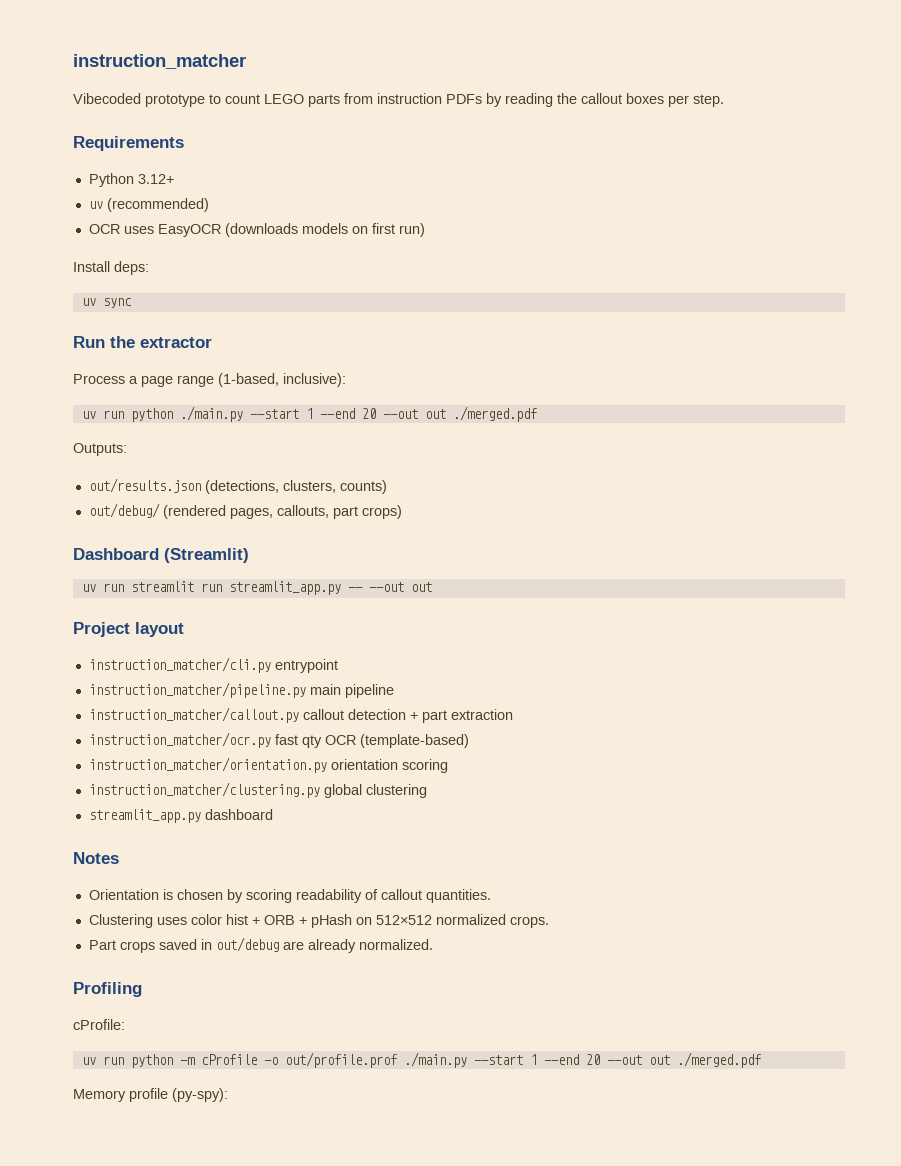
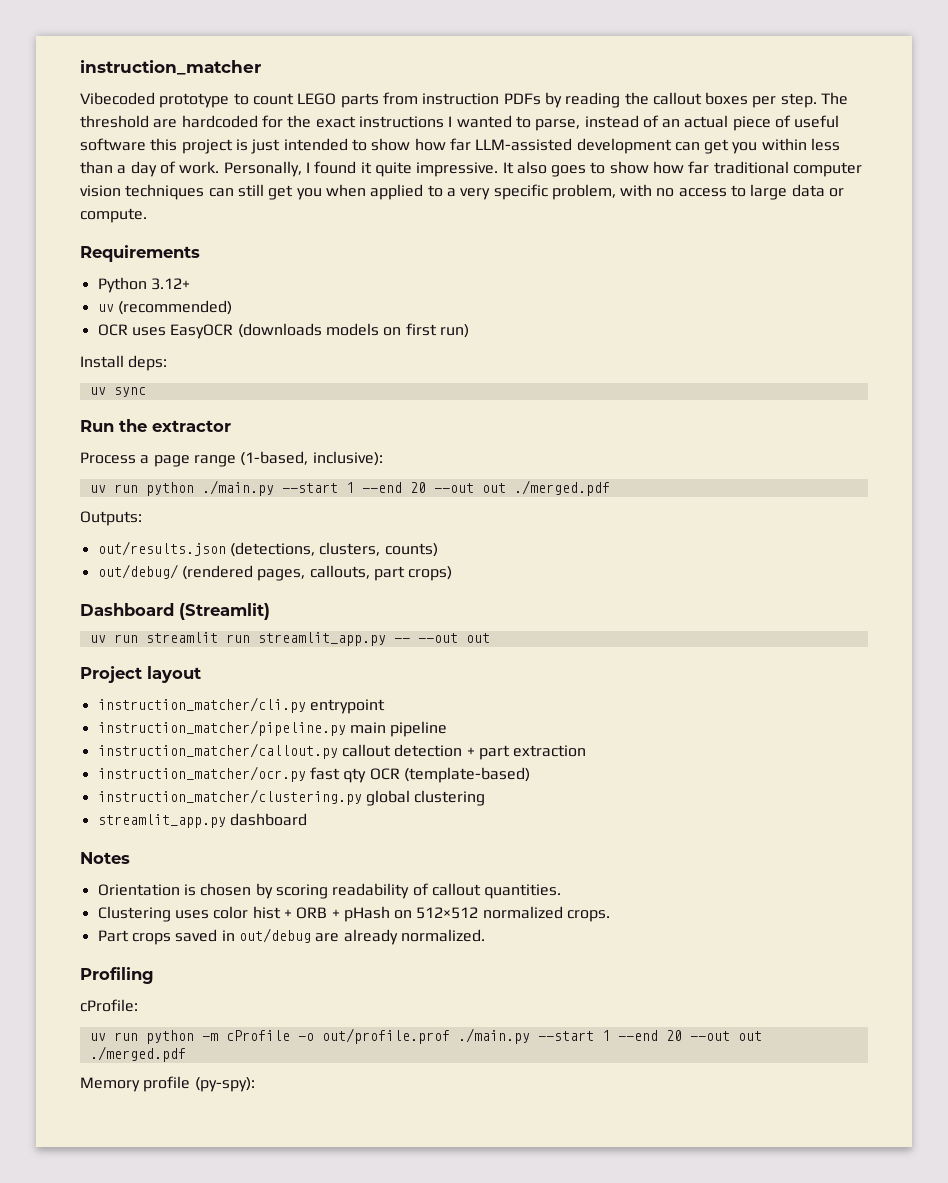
+ The threshold are hardcoded for the exact instructions I wanted to parse, instead of an actual piece of useful software this project is just intended to show how far LLM-assisted development can get you within less than a day of work. Personally, I found it quite impressive. It also goes to show how far traditional computer vision techniques can still get you when applied to a very specific problem, with no access to large data or compute.
- instruction_matcher/orientation.py orientation scoring

